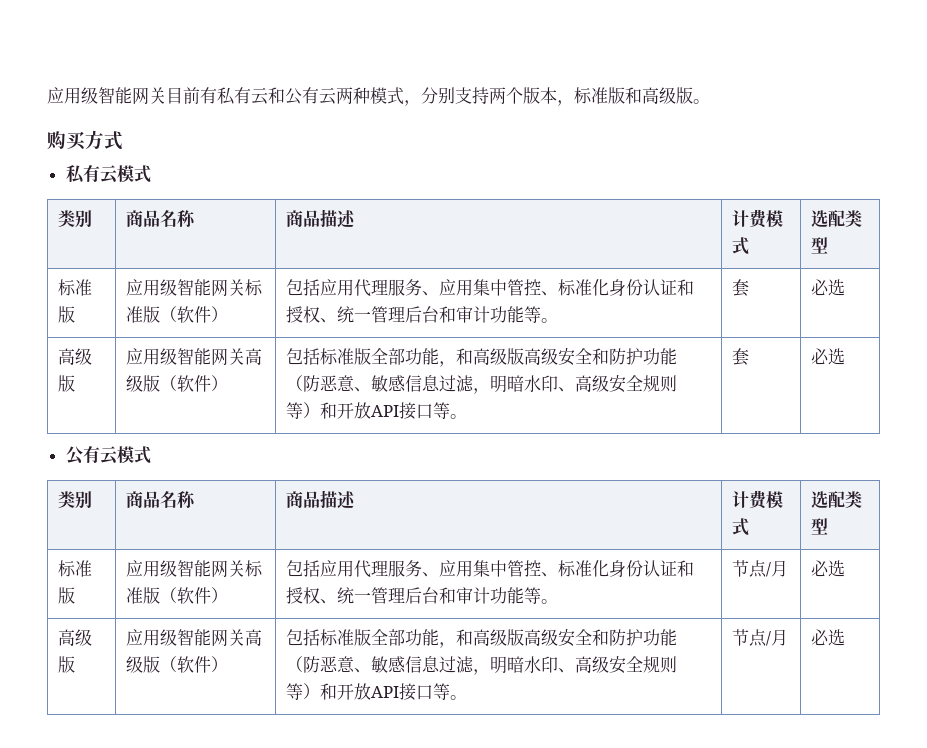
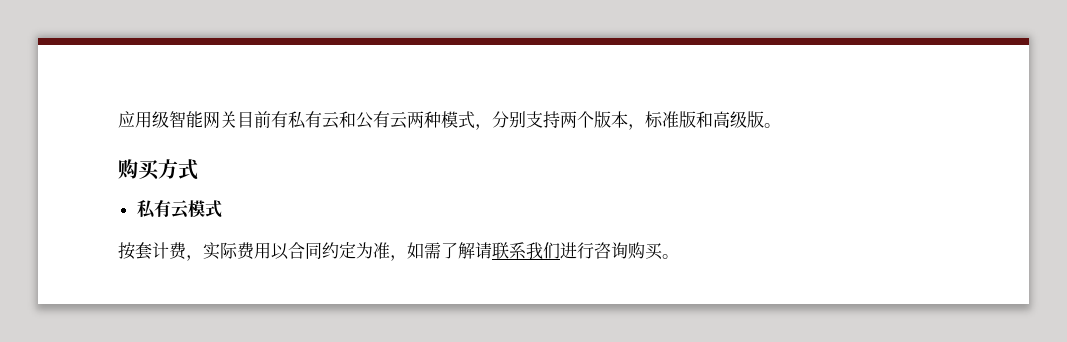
  私有云模式
- 类别 | 商品名称 | 商品描述 | 计费模式 | 选配类型
- 标准版 | 应用级智能网关标准版（软件） | 包括应用代理服务、应用集中管控、标准化身份认证和授权、统一管理后台和审计功能等。 | 套 | 必选
- 高级版 | 应用级智能网关高级版（软件） | 包括标准版全部功能，和高级版高级安全和防护功能（防恶意、敏感信息过滤，明暗水印、高级安全规则等）和开放API接口等。 | 套 | 必选
- 公有云模式
- 类别 | 商品名称 | 商品描述 | 计费模式 | 选配类型
- 标准版 | 应用级智能网关标准版（软件） | 包括应用代理服务、应用集中管控、标准化身份认证和授权、统一管理后台和审计功能等。 | 节点/月 | 必选
- 高级版 | 应用级智能网关高级版（软件） | 包括标准版全部功能，和高级版高级安全和防护功能（防恶意、敏感信息过滤，明暗水印、高级安全规则等）和开放API接口等。 | 节点/月 | 必选
+ 按套计费，实际费用以合同约定为准，如需了解请联系我们进行咨询购买。

